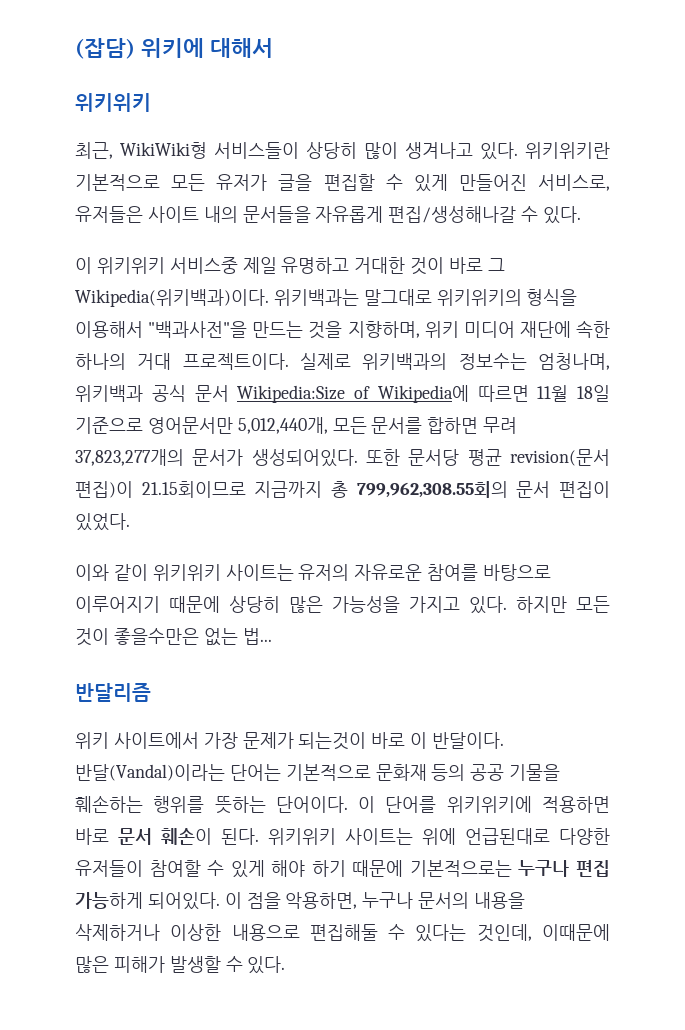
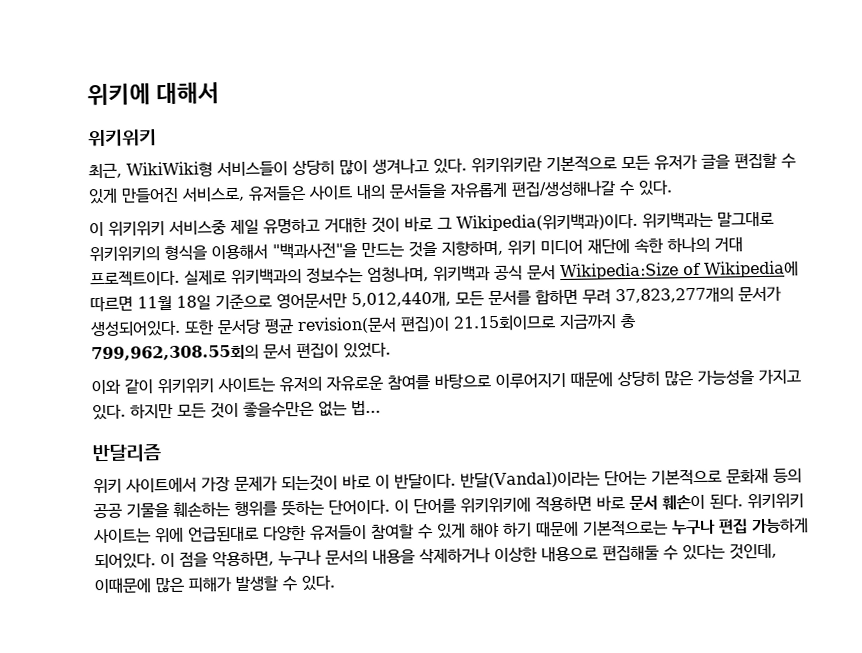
- (잡담) 위키에 대해서
+ 위키에 대해서

